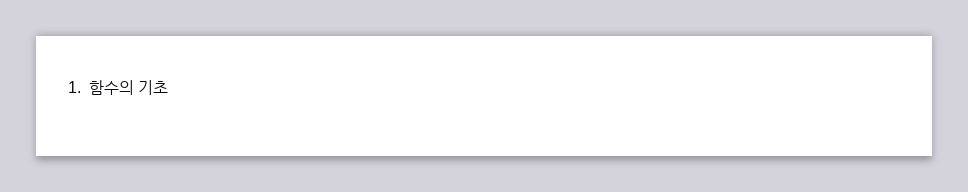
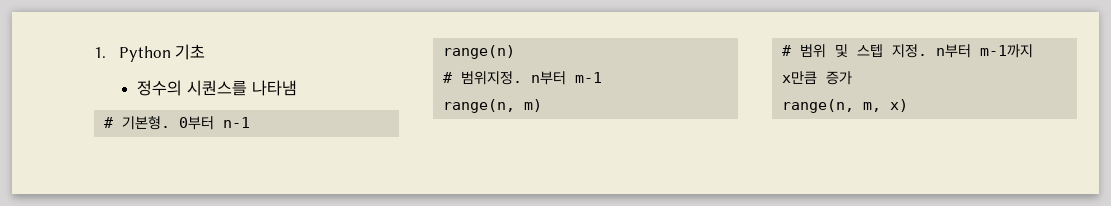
- 1. 함수의 기초
+ 1. Python 기초
+ 정수의 시퀀스를 나타냄
+ # 기본형. 0부터 n-1
+ range(n)
+ # 범위지정. n부터 m-1
+ range(n, m)
+ # 범위 및 스텝 지정. n부터 m-1까지 x만큼 증가
+ range(n, m, x)

